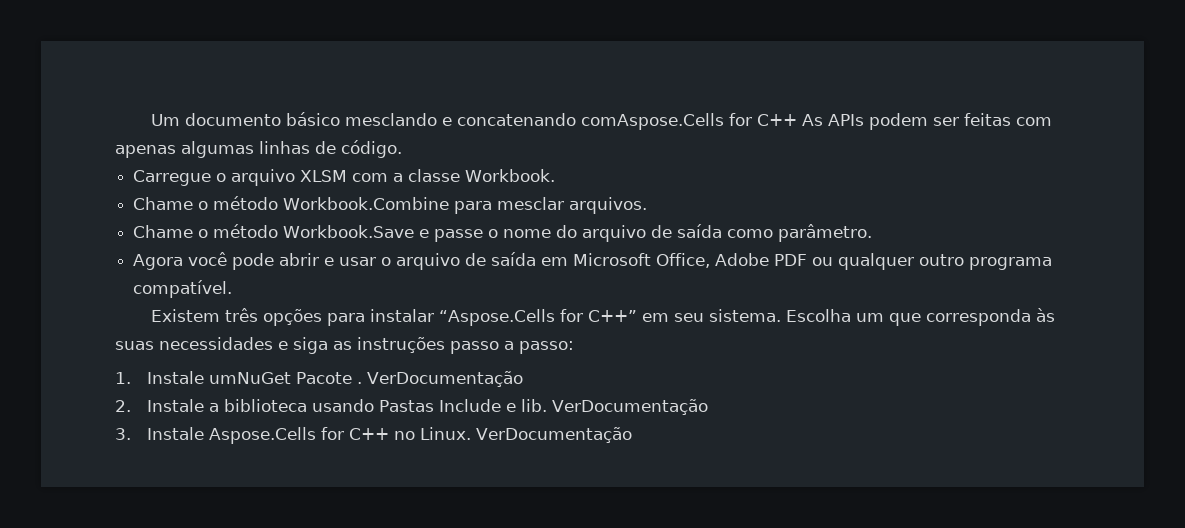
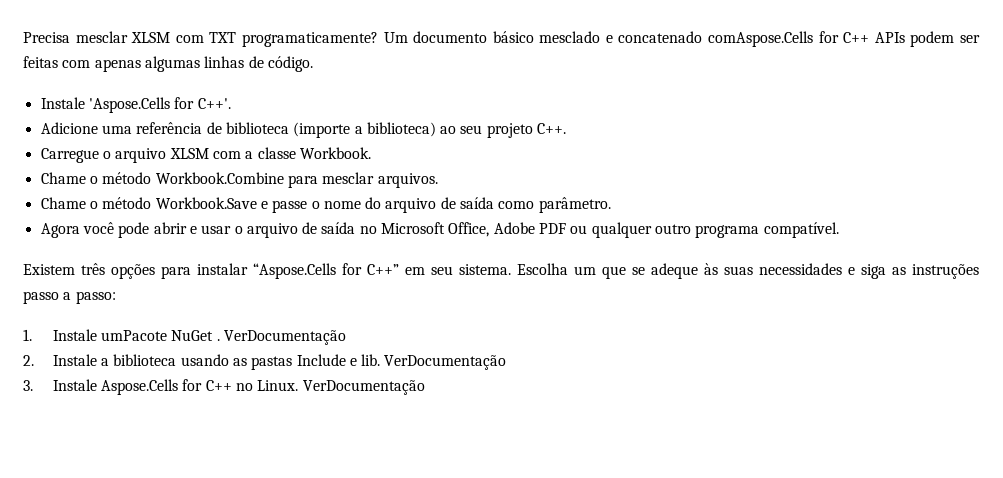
- Um documento básico mesclando e concatenando comAspose.Cells for C++ As APIs podem ser feitas com apenas algumas linhas de código.
+ Precisa mesclar XLSM com TXT programaticamente? Um documento básico mesclado e concatenado comAspose.Cells for C++ APIs podem ser feitas com apenas algumas linhas de código.
+ Instale 'Aspose.Cells for C++'.
+ Adicione uma referência de biblioteca (importe a biblioteca) ao seu projeto C++.
- Agora você pode abrir e usar o arquivo de saída em Microsoft Office, Adobe PDF ou qualquer outro programa compatível.
+ Agora você pode abrir e usar o arquivo de saída no Microsoft Office, Adobe PDF ou qualquer outro programa compatível.
- Escolha um que corresponda às suas necessidades e siga as instruções passo a passo:
+ Escolha um que se adeque às suas necessidades e siga as instruções passo a passo:
- 1. Instale umNuGet Pacote .
+ 1. Instale umPacote NuGet .
- 2. Instale a biblioteca usando Pastas Include e lib.
+ 2. Instale a biblioteca usando as pastas Include e lib.

